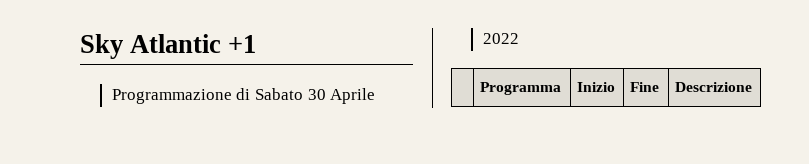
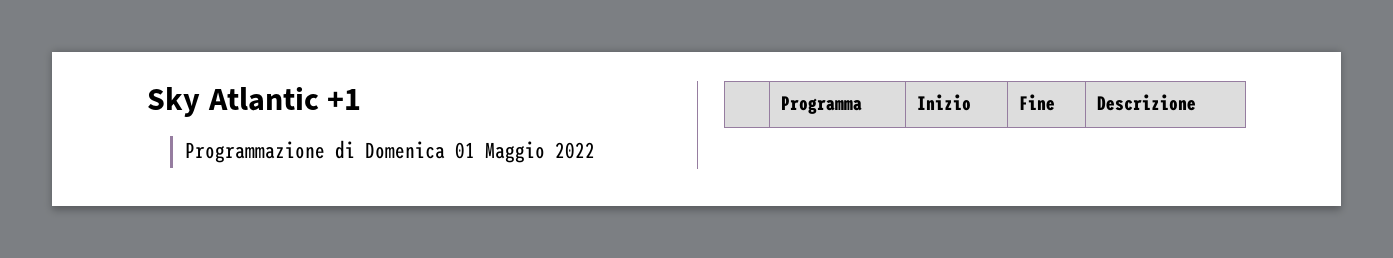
- Programmazione di Sabato 30 Aprile 2022
+ Programmazione di Domenica 01 Maggio 2022

